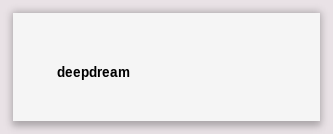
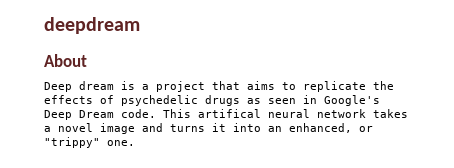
+ About
+ Deep dream is a project that aims to replicate the effects of psychedelic drugs as seen in Google's Deep Dream code. This artifical neural network takes a novel image and turns it into an enhanced, or "trippy" one.

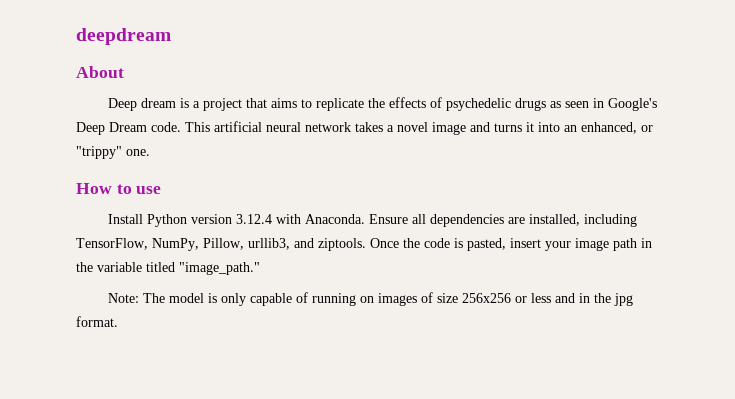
- This artifical neural network takes a novel image and turns it into an enhanced, or "trippy" one.
+ This artificial neural network takes a novel image and turns it into an enhanced, or "trippy" one.
+ How to use
+ Install Python version 3.12.4 with Anaconda. Ensure all dependencies are installed, including TensorFlow, NumPy, Pillow, urllib3, and ziptools. Once the code is pasted, insert your image path in the variable titled "image_path."
+ Note: The model is only capable of running on images of size 256x256 or less and in the jpg format.

